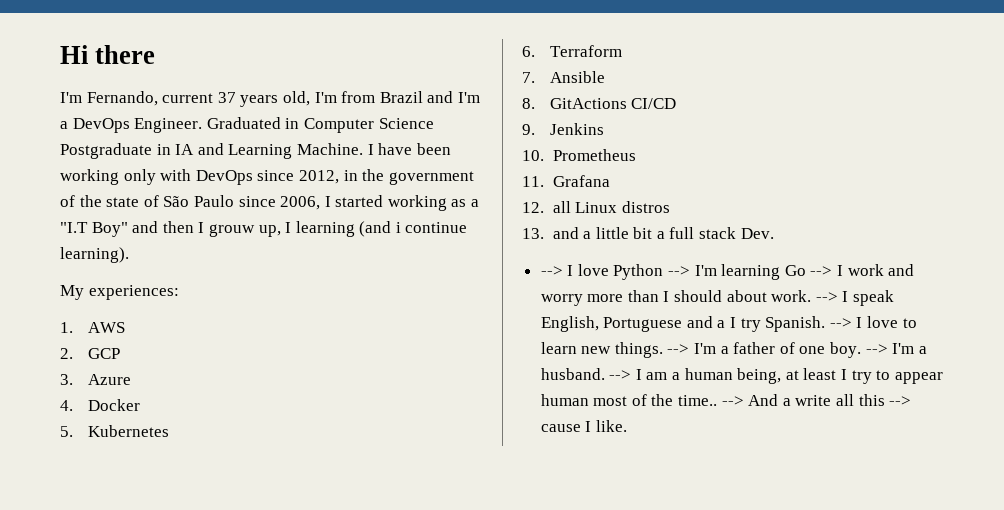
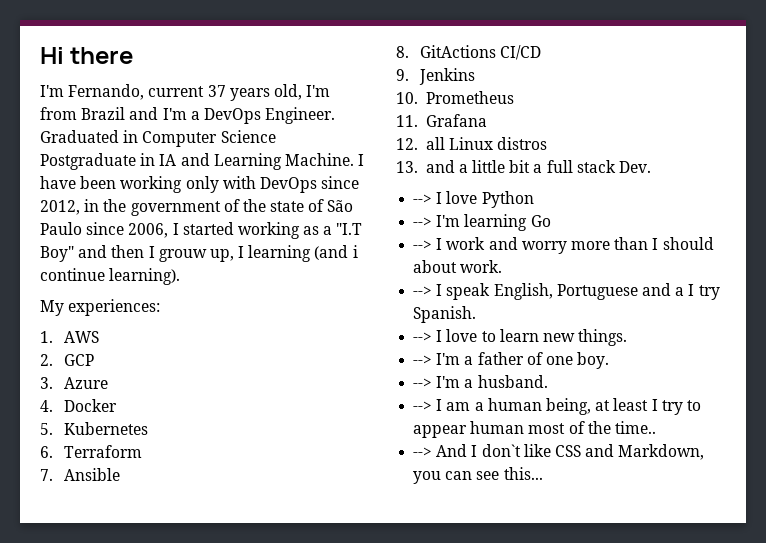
- --> I love Python --> I'm learning Go --> I work and worry more than I should about work. --> I speak English, Portuguese and a I try Spanish. --> I love to learn new things. --> I'm a father of one boy. --> I'm a husband. --> I am a human being, at least I try to appear human most of the time.. --> And a write all this --> cause I like.
+ --> I love Python
+ --> I'm learning Go
+ --> I work and worry more than I should about work.
+ --> I speak English, Portuguese and a I try Spanish.
+ --> I love to learn new things.
+ --> I'm a father of one boy.
+ --> I'm a husband.
+ --> I am a human being, at least I try to appear human most of the time..
+ --> And I don`t like CSS and Markdown, you can see this...

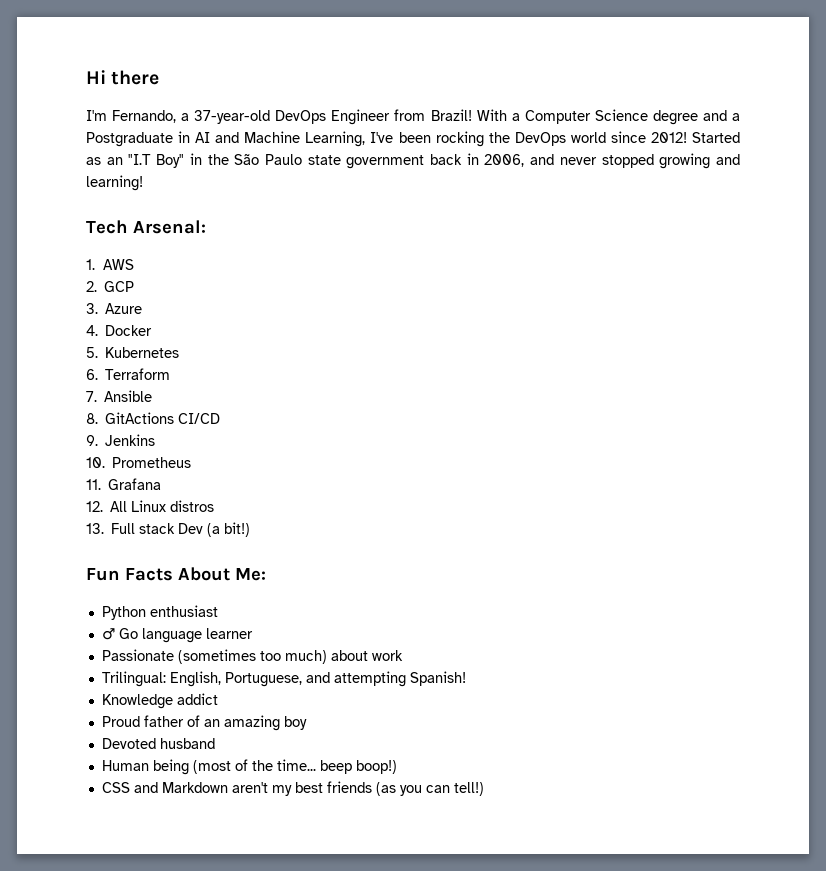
- I'm Fernando, current 37 years old, I'm from Brazil and I'm a DevOps Engineer. Graduated in Computer Science Postgraduate in IA and Learning Machine. I have been working only with DevOps since 2012, in the government of the state of São Paulo since 2006, I started working as a "I.T Boy" and then I grouw up, I learning (and i continue learning).
- My experiences:
+ I'm Fernando, a 37-year-old DevOps Engineer from Brazil! With a Computer Science degree and a Postgraduate in AI and Machine Learning, I've been rocking the DevOps world since 2012! Started as an "I.T Boy" in the São Paulo state government back in 2006, and never stopped growing and learning!
+ Tech Arsenal:
- 12. all Linux distros
+ 12. All Linux distros
- 13. and a little bit a full stack Dev.
- --> I love Python
- --> I'm learning Go
- --> I work and worry more than I should about work.
- --> I speak English, Portuguese and a I try Spanish.
- --> I love to learn new things.
- --> I'm a father of one boy.
- --> I'm a husband.
- --> I am a human being, at least I try to appear human most of the time..
- --> And I don`t like CSS and Markdown, you can see this...
+ 13. Full stack Dev (a bit!)
+ Fun Facts About Me:
+ Python enthusiast
+ ♂ Go language learner
+ Passionate (sometimes too much) about work
+ Trilingual: English, Portuguese, and attempting Spanish!
+ Knowledge addict
+ Proud father of an amazing boy
+ Devoted husband
+ Human being (most of the time... beep boop!)
+ CSS and Markdown aren't my best friends (as you can tell!)

